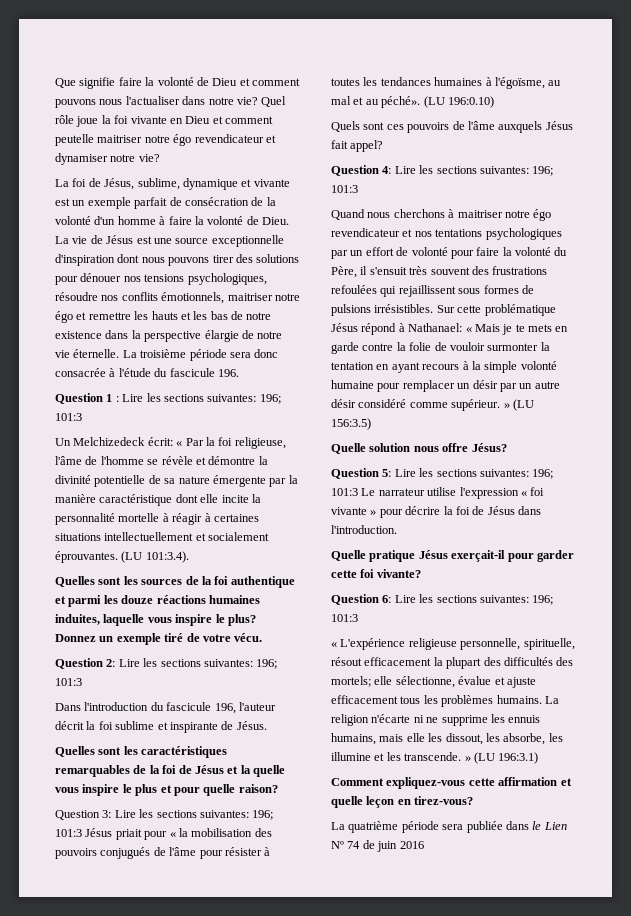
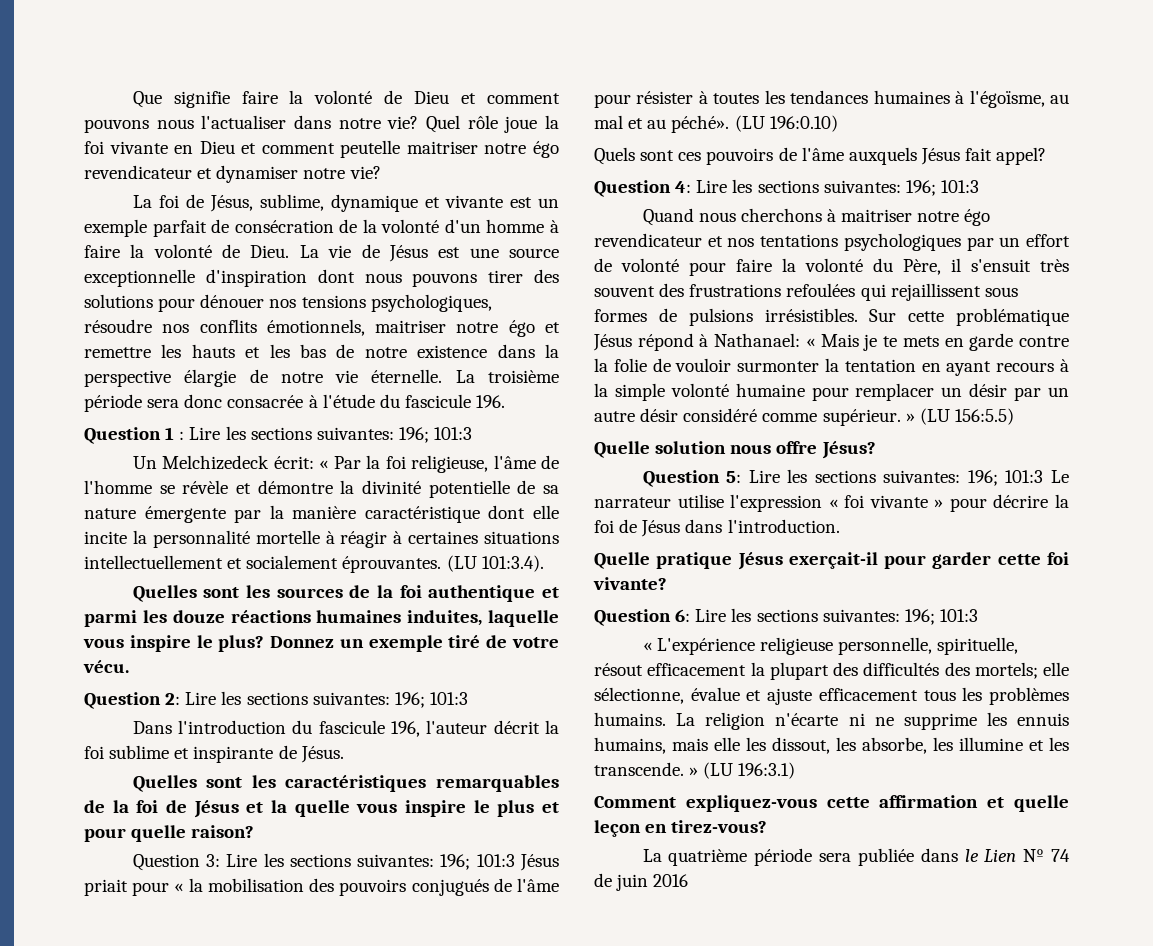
- Sur cette problématique Jésus répond à Nathanael: « Mais je te mets en garde contre la folie de vouloir surmonter la tentation en ayant recours à la simple volonté humaine pour remplacer un désir par un autre désir considéré comme supérieur. » (LU 156:3.5)
+ Sur cette problématique Jésus répond à Nathanael: « Mais je te mets en garde contre la folie de vouloir surmonter la tentation en ayant recours à la simple volonté humaine pour remplacer un désir par un autre désir considéré comme supérieur. » (LU 156:5.5)

